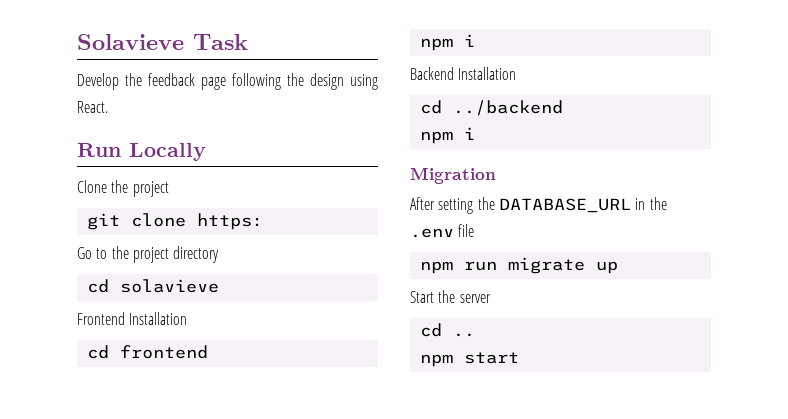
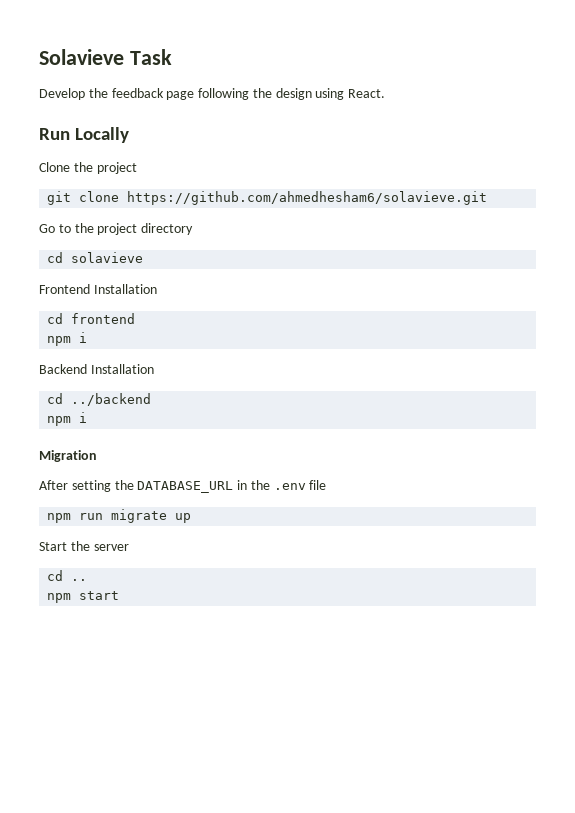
- git clone https:
+ git clone https://github.com/ahmedhesham6/solavieve.git

